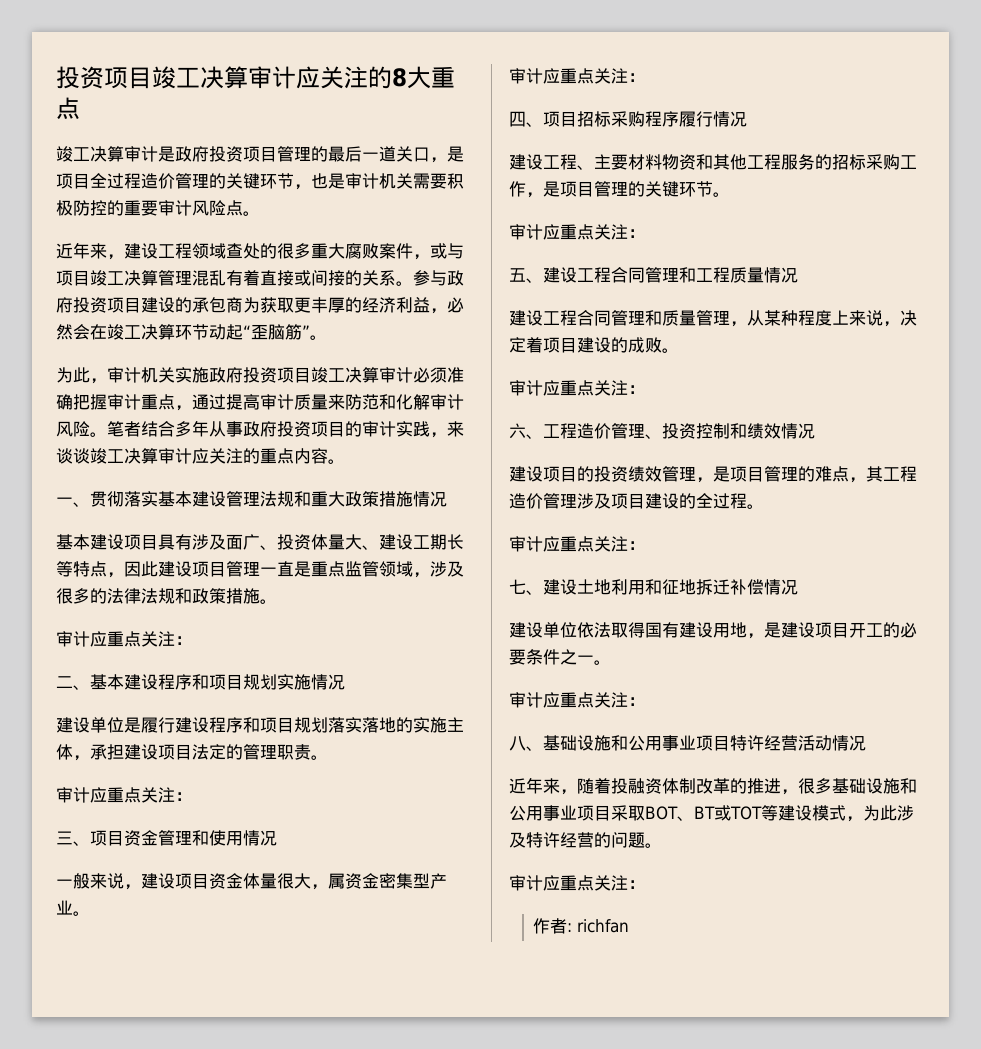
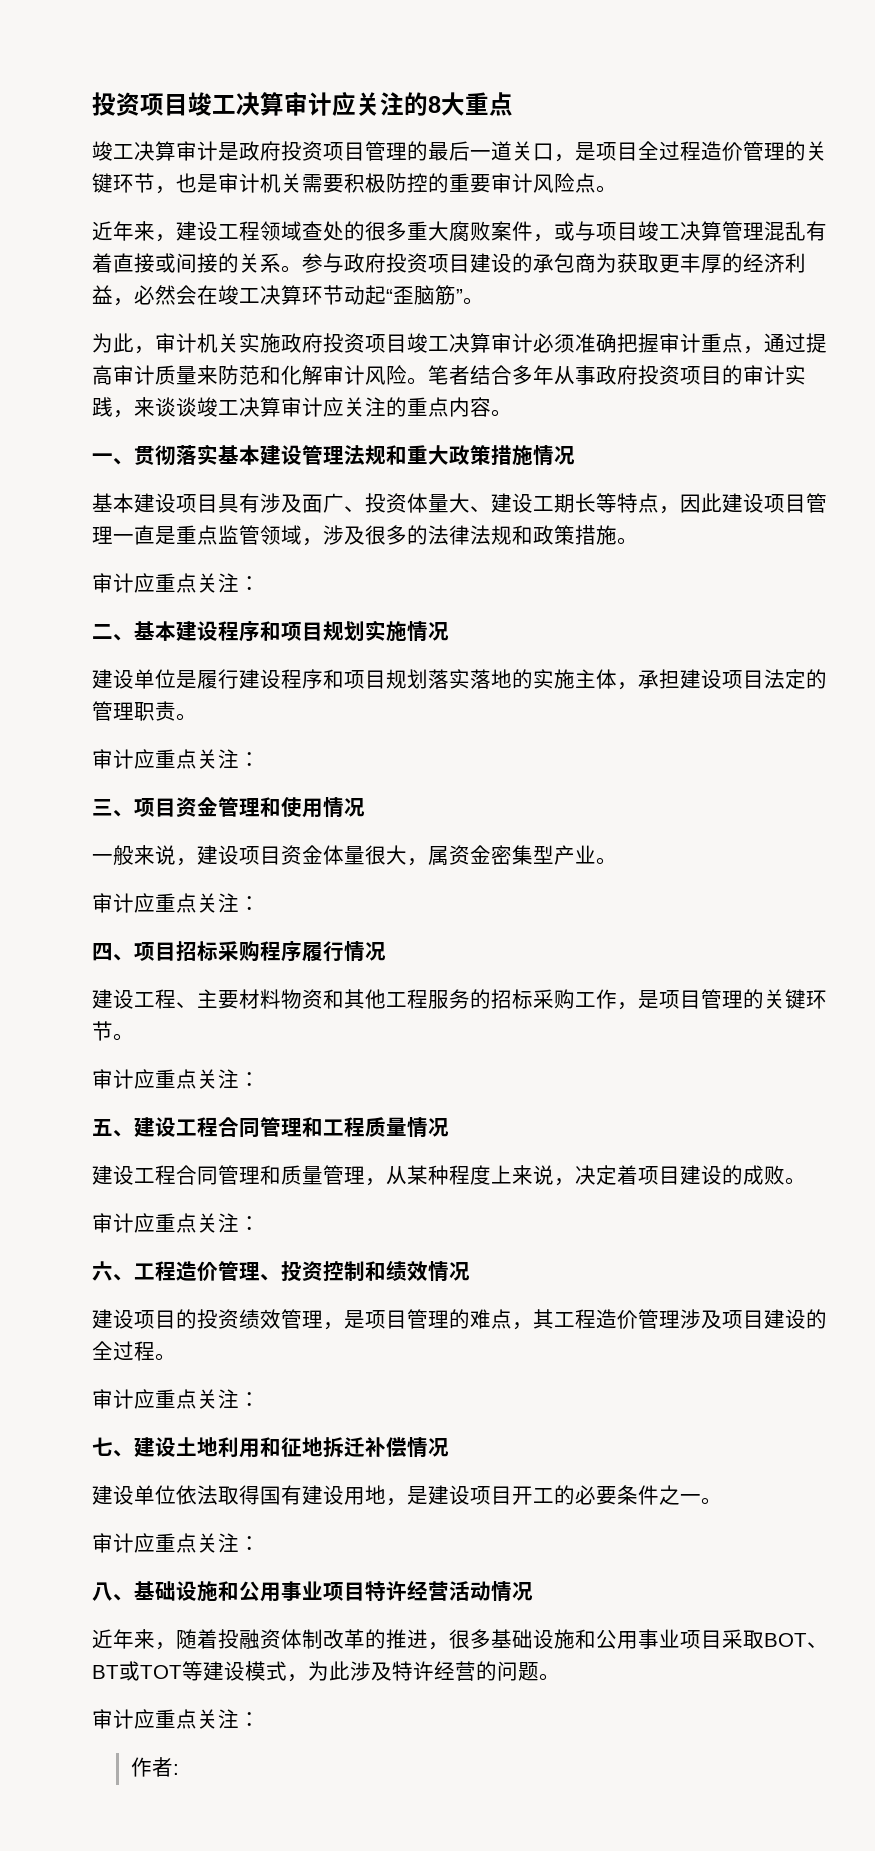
- 作者: richfan
+ 作者:

